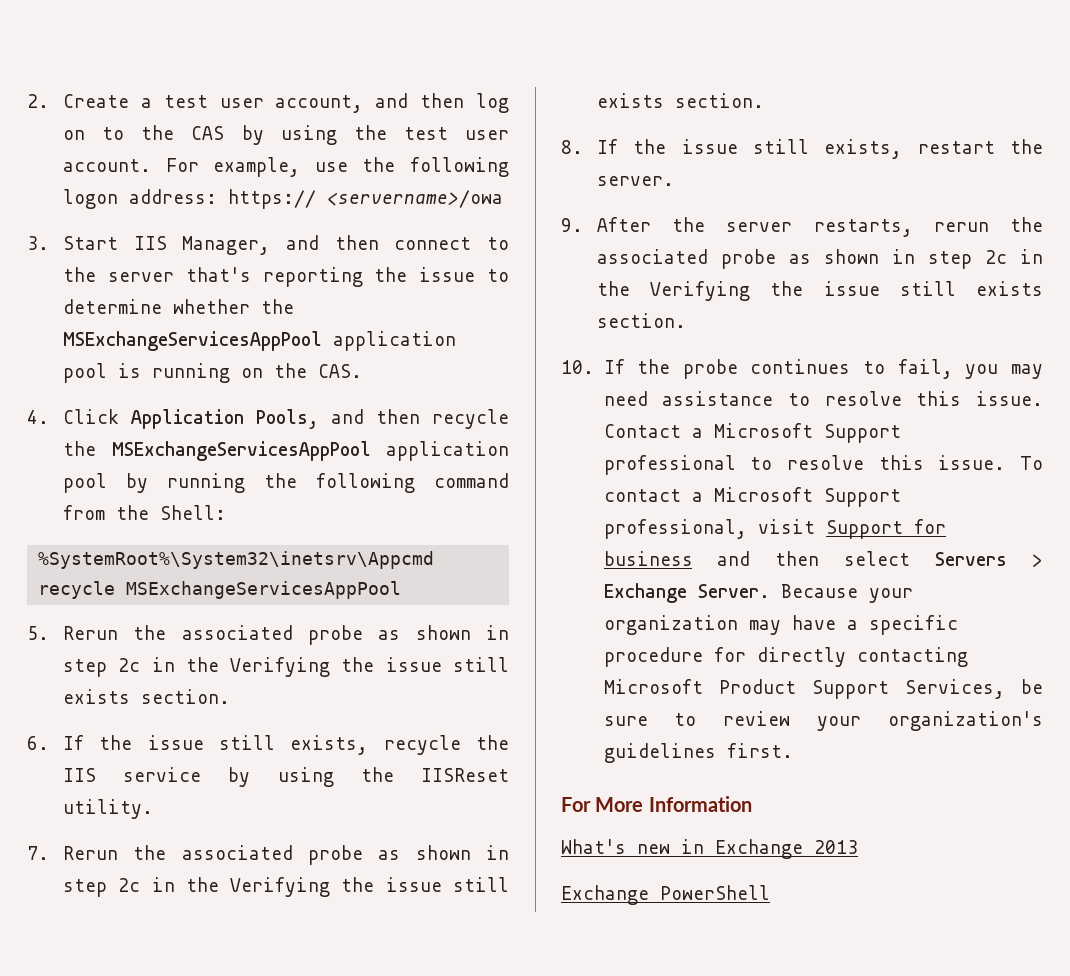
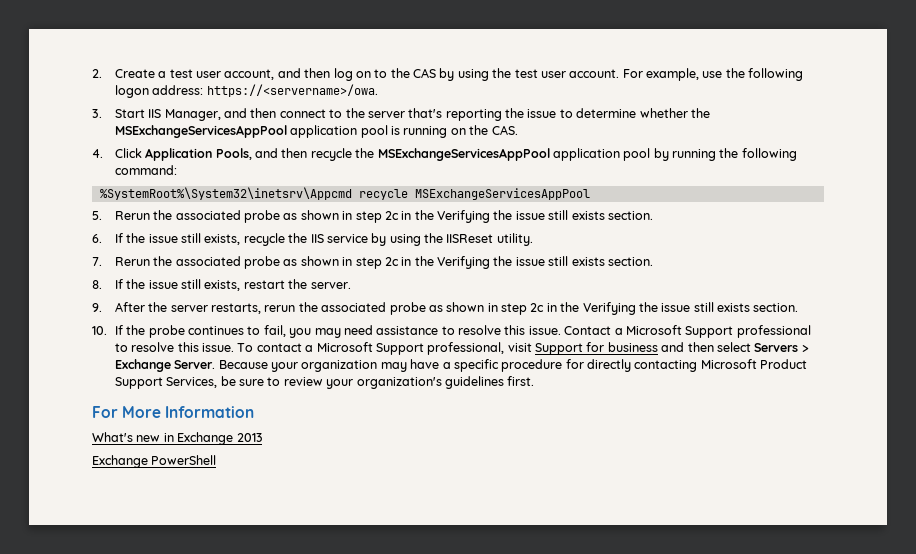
- For example, use the following logon address: https:// <servername>/owa
+ For example, use the following logon address: https://<servername>/owa.
- 4. Click Application Pools, and then recycle the MSExchangeServicesAppPool application pool by running the following command from the Shell:
+ 4. Click Application Pools, and then recycle the MSExchangeServicesAppPool application pool by running the following command:

